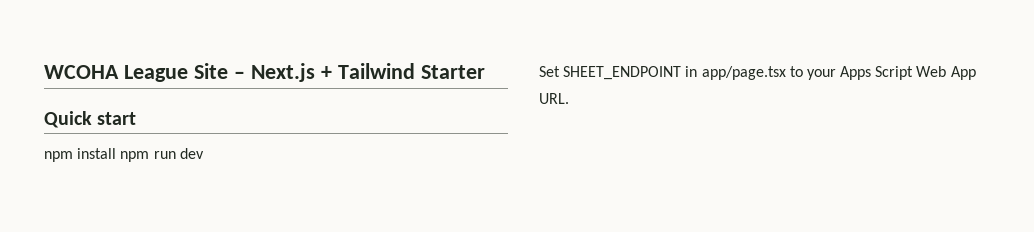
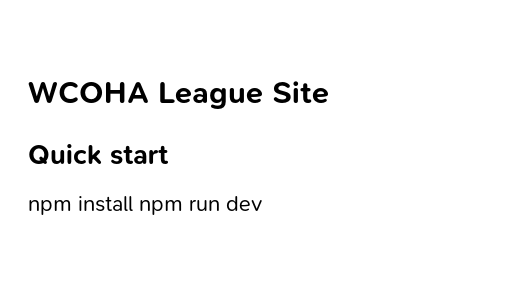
- WCOHA League Site – Next.js + Tailwind Starter
+ WCOHA League Site
- Set SHEET_ENDPOINT in app/page.tsx to your Apps Script Web App URL.

